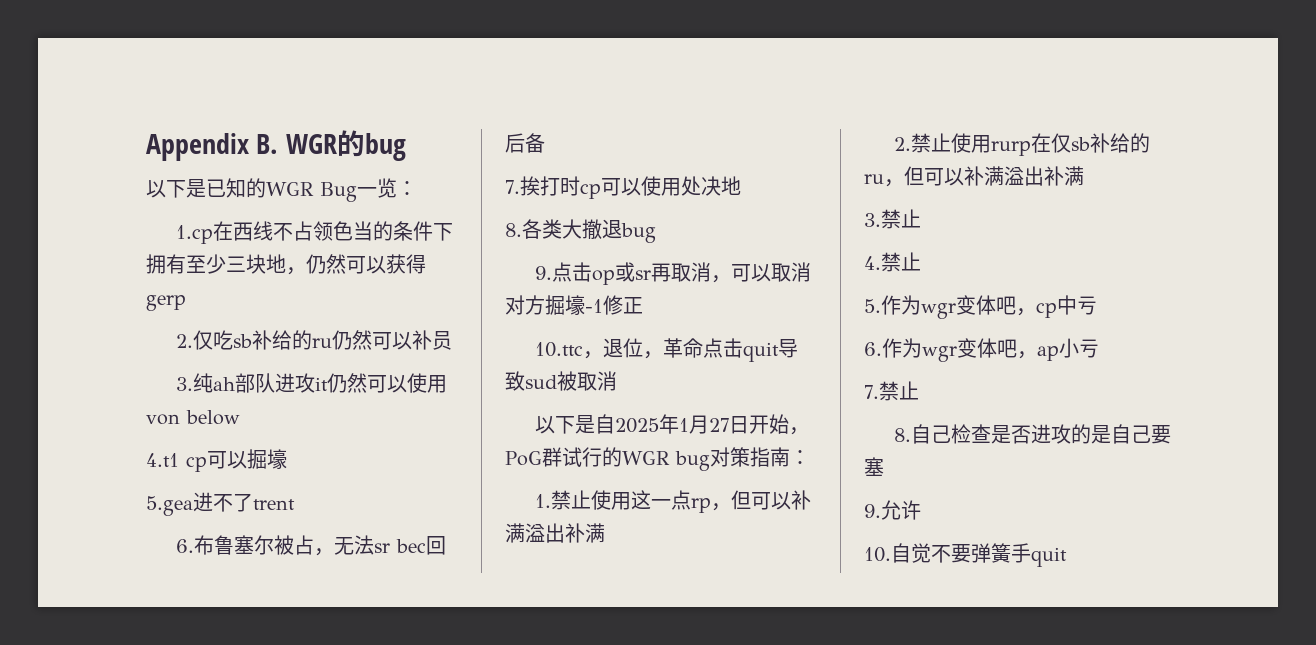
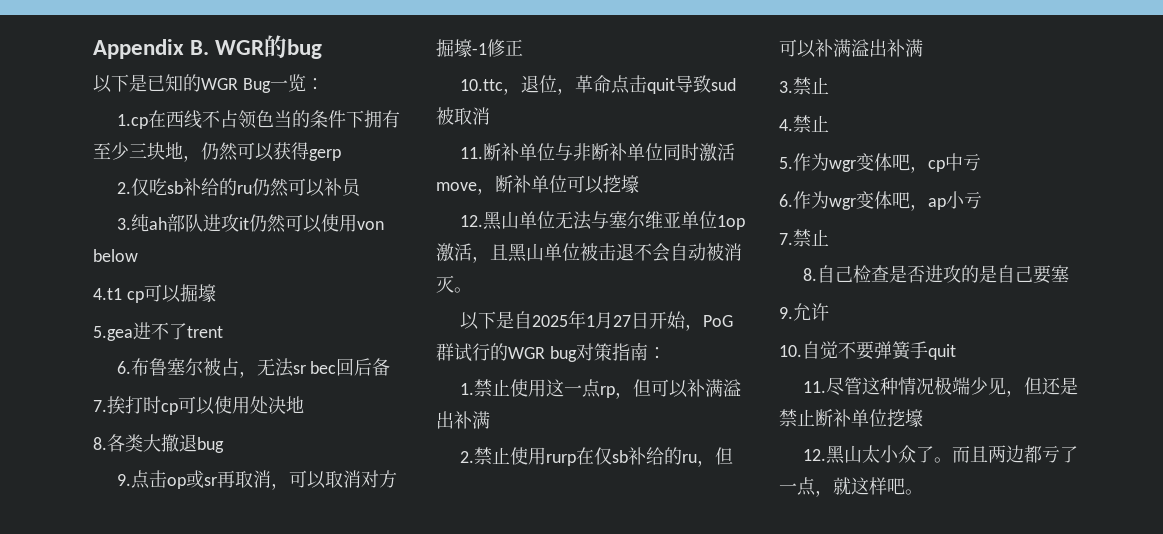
+ 11.断补单位与非断补单位同时激活move，断补单位可以挖壕
+ 12.黑山单位无法与塞尔维亚单位1op激活，且黑山单位被击退不会自动被消灭。
+ 11.尽管这种情况极端少见，但还是禁止断补单位挖壕
+ 12.黑山太小众了。而且两边都亏了一点，就这样吧。

